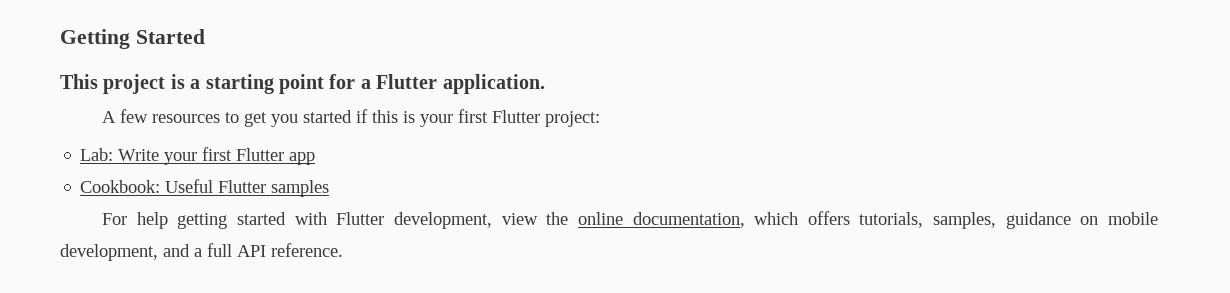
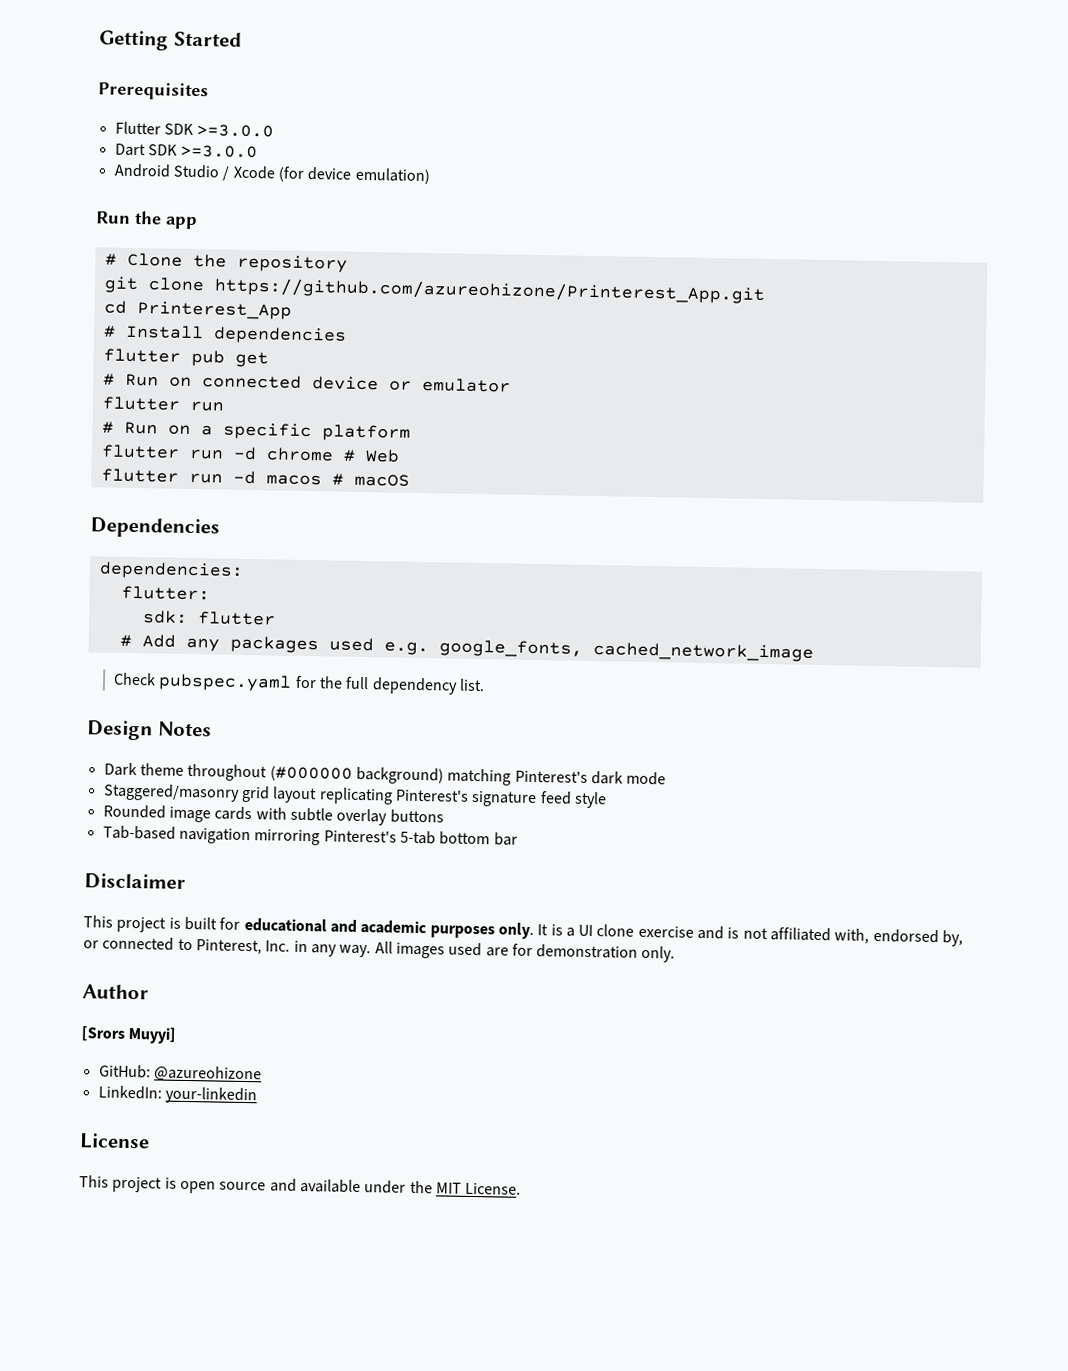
- This project is a starting point for a Flutter application.
- A few resources to get you started if this is your first Flutter project:
- Lab: Write your first Flutter app
- Cookbook: Useful Flutter samples
- For help getting started with Flutter development, view the online documentation, which offers tutorials, samples, guidance on mobile development, and a full API reference.
+ Prerequisites
+ Flutter SDK >=3.0.0
+ Dart SDK >=3.0.0
+ Android Studio / Xcode (for device emulation)
+ Run the app
+ # Clone the repository
+ git clone https://github.com/azureohizone/Printerest_App.git
+ cd Printerest_App
+ # Install dependencies
+ flutter pub get
+ # Run on connected device or emulator
+ flutter run
+ # Run on a specific platform
+ flutter run -d chrome # Web
+ flutter run -d macos # macOS
+ Dependencies
+ dependencies:
+ flutter:
+ sdk: flutter
+ # Add any packages used e.g. google_fonts, cached_network_image
+ Check pubspec.yaml for the full dependency list.
+ Design Notes
+ Dark theme throughout (#000000 background) matching Pinterest's dark mode
+ Staggered/masonry grid layout replicating Pinterest's signature feed style
+ Rounded image cards with subtle overlay buttons
+ Tab-based navigation mirroring Pinterest's 5-tab bottom bar
+ Disclaimer
+ This project is built for educational and academic purposes only. It is a UI clone exercise and is not affiliated with, endorsed by, or connected to Pinterest, Inc. in any way. All images used are for demonstration only.
+ Author
+ [Srors Muyyi]
+ GitHub: @azureohizone
+ LinkedIn: your-linkedin
+ License
+ This project is open source and available under the MIT License.

